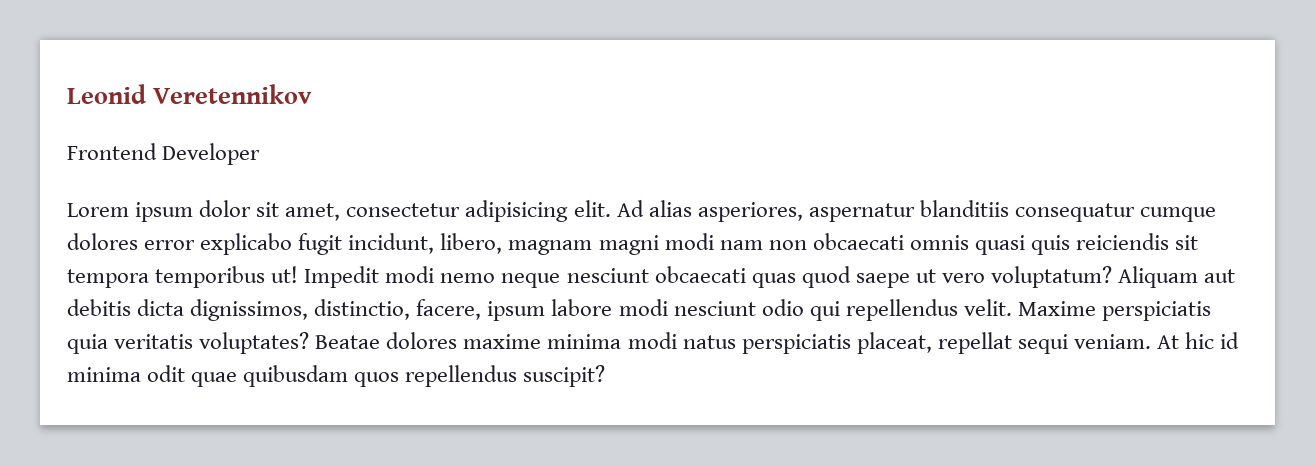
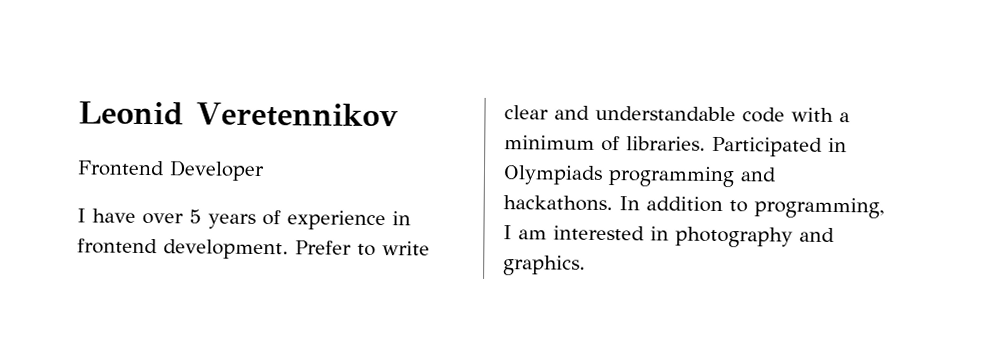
- Lorem ipsum dolor sit amet, consectetur adipisicing elit. Ad alias asperiores, aspernatur blanditiis consequatur cumque dolores error explicabo fugit incidunt, libero, magnam magni modi nam non obcaecati omnis quasi quis reiciendis sit tempora temporibus ut! Impedit modi nemo neque nesciunt obcaecati quas quod saepe ut vero voluptatum? Aliquam aut debitis dicta dignissimos, distinctio, facere, ipsum labore modi nesciunt odio qui repellendus velit. Maxime perspiciatis quia veritatis voluptates? Beatae dolores maxime minima modi natus perspiciatis placeat, repellat sequi veniam. At hic id minima odit quae quibusdam quos repellendus suscipit?
+ I have over 5 years of experience in frontend development. Prefer to write clear and understandable code with a minimum of libraries. Participated in Olympiads programming and hackathons. In addition to programming, I am interested in photography and graphics.

